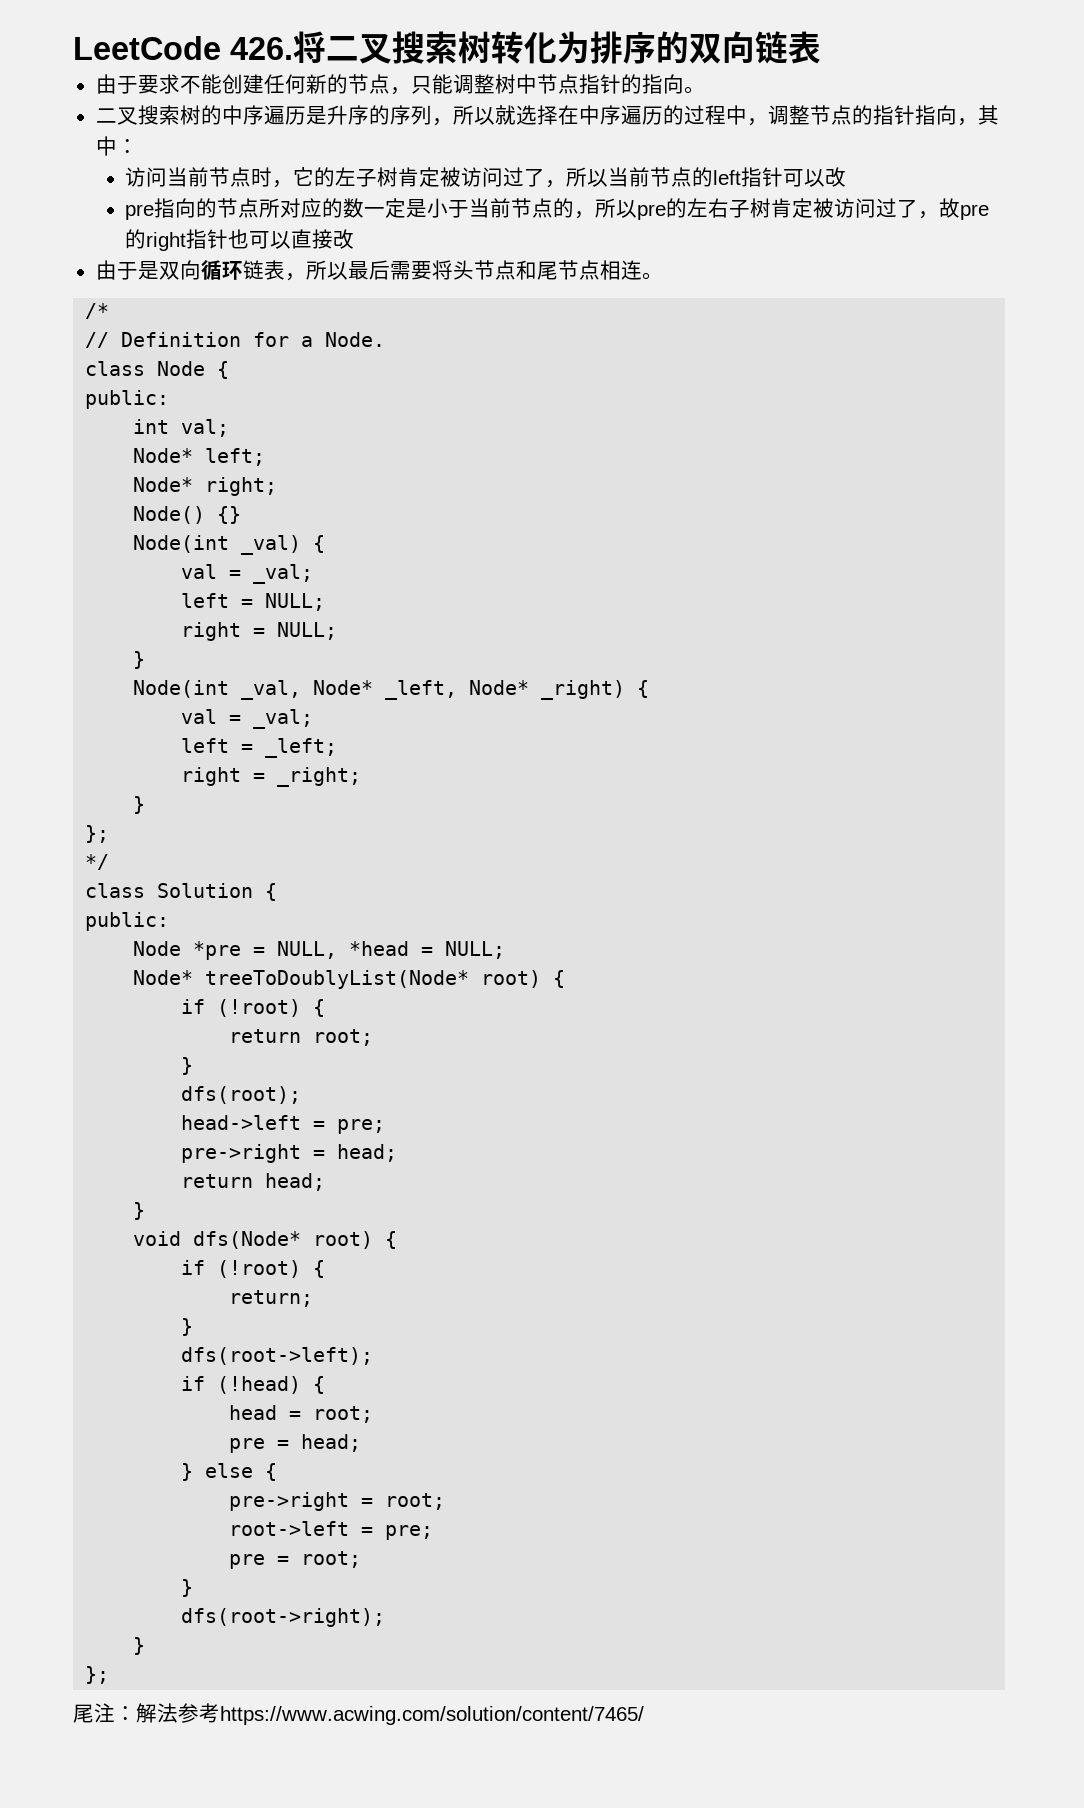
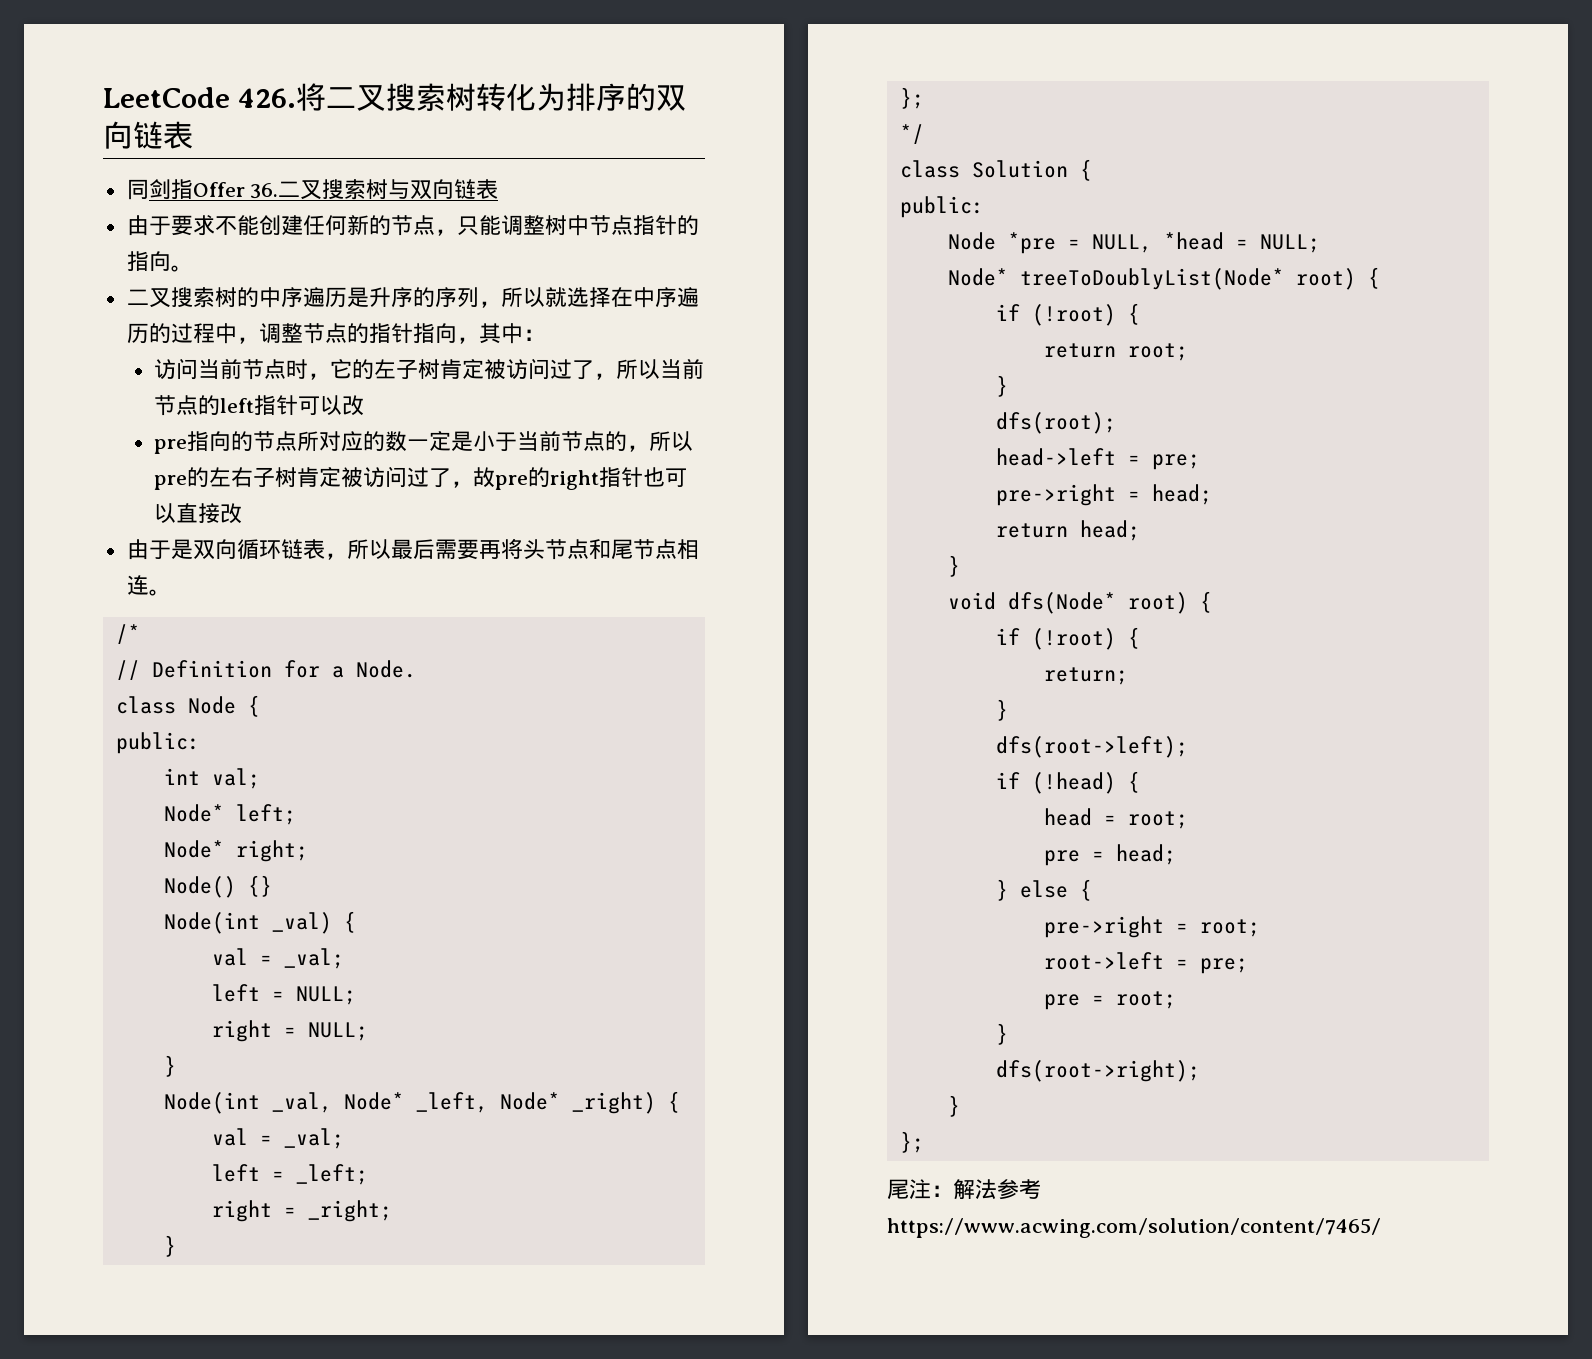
+ 同剑指Offer 36.二叉搜索树与双向链表
- 由于是双向循环链表，所以最后需要将头节点和尾节点相连。
+ 由于是双向循环链表，所以最后需要再将头节点和尾节点相连。

